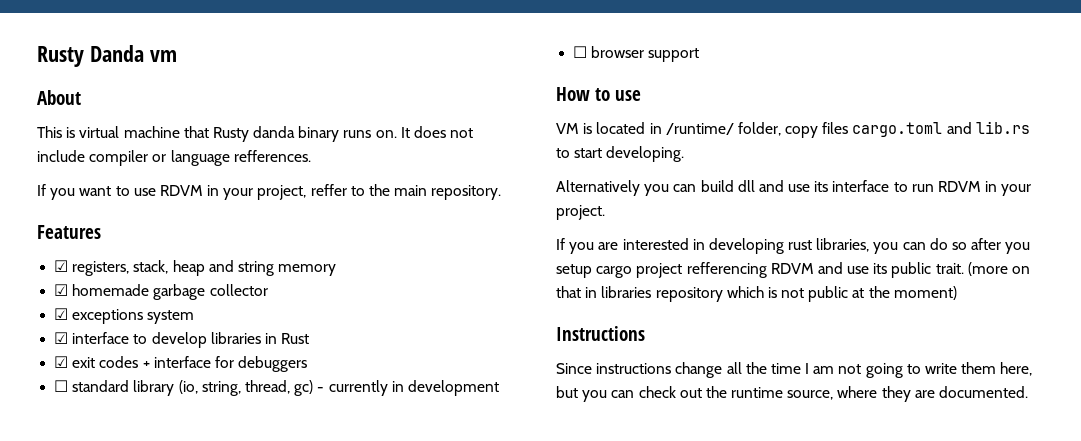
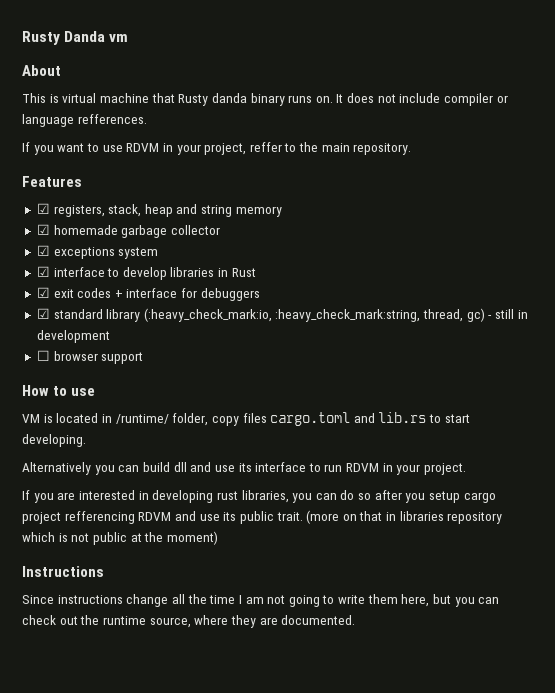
- ☐ standard library (io, string, thread, gc) - currently in development
+ ☑ standard library (:heavy_check_mark:io, :heavy_check_mark:string, thread, gc) - still in development

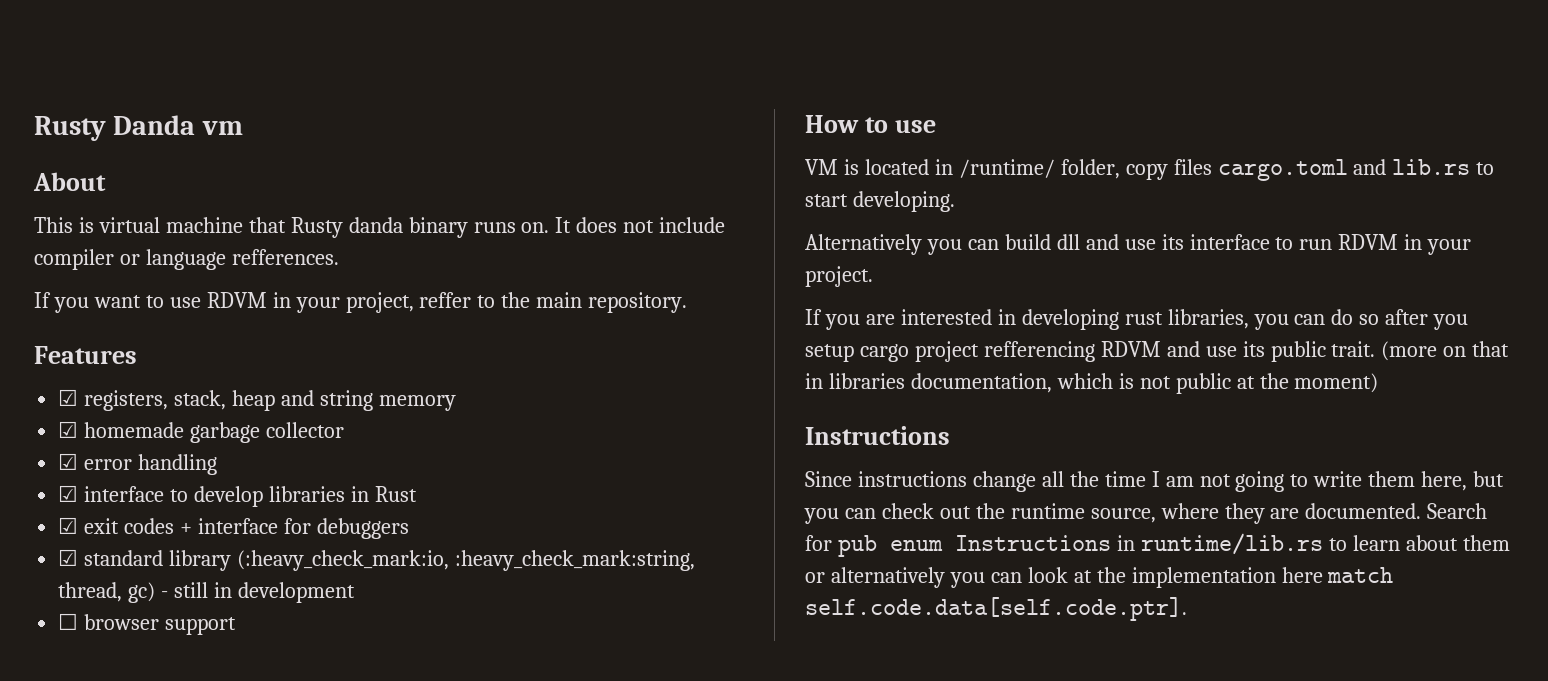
- ☑ exceptions system
+ ☑ error handling
- (more on that in libraries repository which is not public at the moment)
+ (more on that in libraries documentation, which is not public at the moment)
+ Search for pub enum Instructions in runtime/lib.rs to learn about them or alternatively you can look at the implementation here match self.code.data[self.code.ptr].

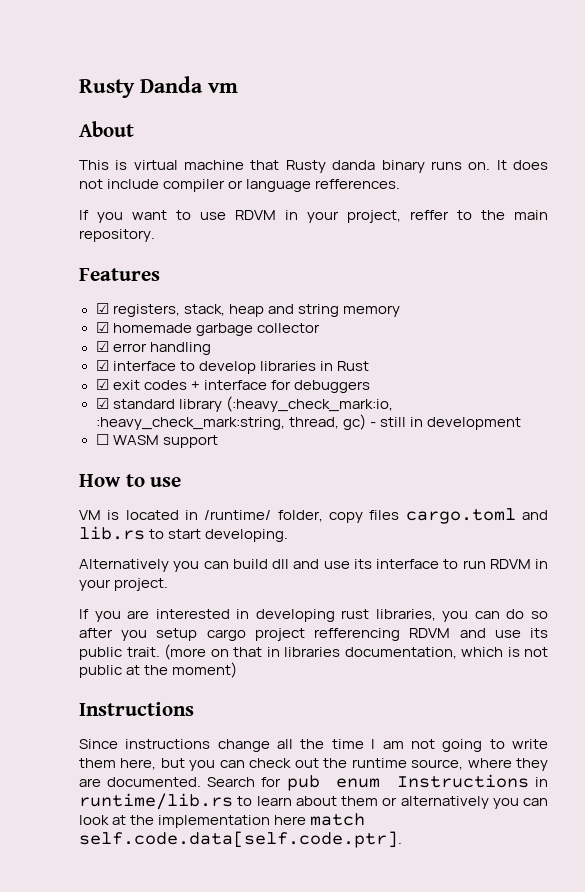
- ☐ browser support
+ ☐ WASM support

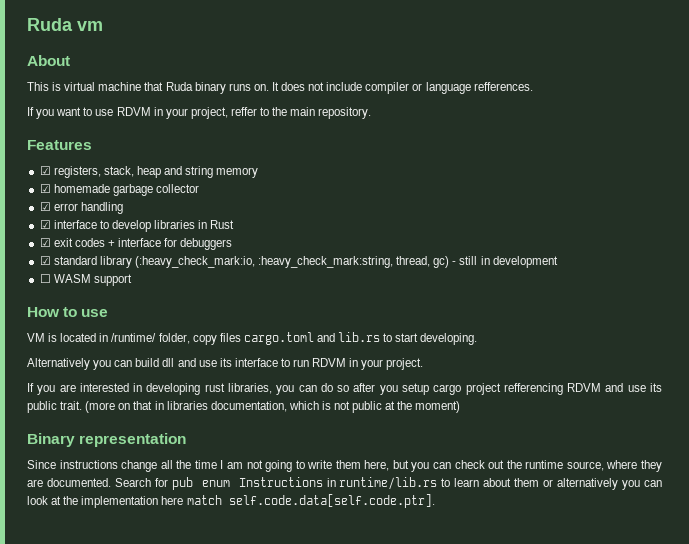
- Rusty Danda vm
+ Ruda vm
- This is virtual machine that Rusty danda binary runs on.
+ This is virtual machine that Ruda binary runs on.
  (more on that in libraries documentation, which is not public at the moment)
- Instructions
+ Binary representation

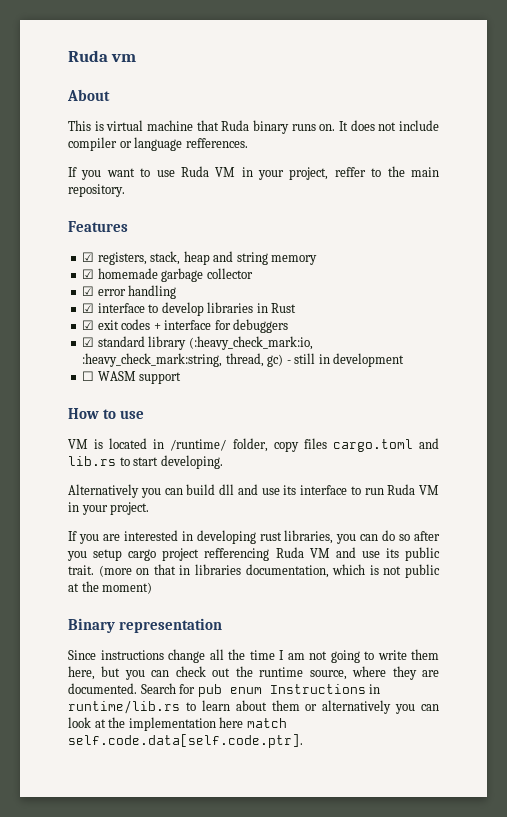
- If you want to use RDVM in your project, reffer to the main repository.
+ If you want to use Ruda VM in your project, reffer to the main repository.
- Alternatively you can build dll and use its interface to run RDVM in your project.
+ Alternatively you can build dll and use its interface to run Ruda VM in your project.
- If you are interested in developing rust libraries, you can do so after you setup cargo project refferencing RDVM and use its public trait.
+ If you are interested in developing rust libraries, you can do so after you setup cargo project refferencing Ruda VM and use its public trait.

